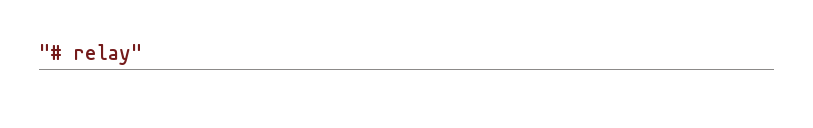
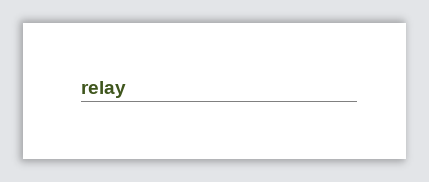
- "# relay"
+ relay

